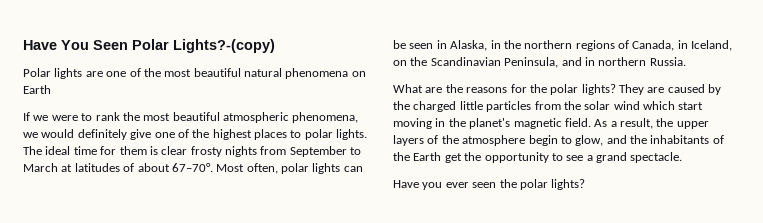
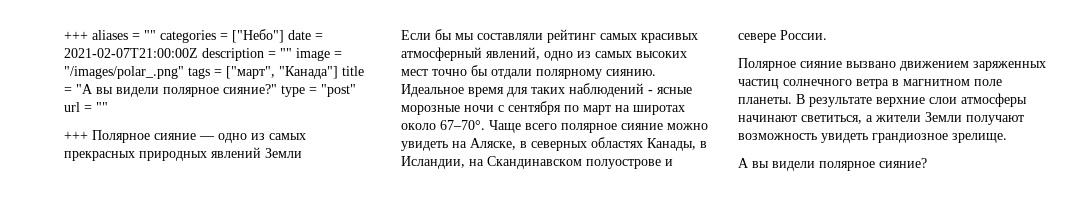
- Have You Seen Polar Lights?-(copy)
- Polar lights are one of the most beautiful natural phenomena on Earth
- If we were to rank the most beautiful atmospheric phenomena, we would definitely give one of the highest places to polar lights. The ideal time for them is clear frosty nights from September to March at latitudes of about 67–70°. Most often, polar lights can be seen in Alaska, in the northern regions of Canada, in Iceland, on the Scandinavian Peninsula, and in northern Russia.
- What are the reasons for the polar lights? They are caused by the charged little particles from the solar wind which start moving in the planet's magnetic field. As a result, the upper layers of the atmosphere begin to glow, and the inhabitants of the Earth get the opportunity to see a grand spectacle.
- Have you ever seen the polar lights?
+ +++ aliases = "" categories = ["Небо"] date = 2021-02-07T21:00:00Z description = "" image = "/images/polar_.png" tags = ["март", "Канада"] title = "А вы видели полярное сияние?" type = "post" url = ""
+ +++ Полярное сияние — одно из самых прекрасных природных явлений Земли
+ Если бы мы составляли рейтинг самых красивых атмосферный явлений, одно из самых высоких мест точно бы отдали полярному сиянию. Идеальное время для таких наблюдений - ясные морозные ночи с сентября по март на широтах около 67–70°. Чаще всего полярное сияние можно увидеть на Аляске, в северных областях Канады, в Исландии, на Скандинавском полуострове и севере России.
+ Полярное сияние вызвано движением заряженных частиц солнечного ветра в магнитном поле планеты. В результате верхние слои атмосферы начинают светиться, а жители Земли получают возможность увидеть грандиозное зрелище.
+ А вы видели полярное сияние?

